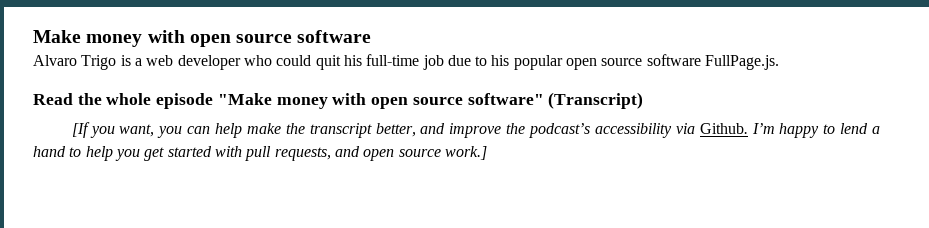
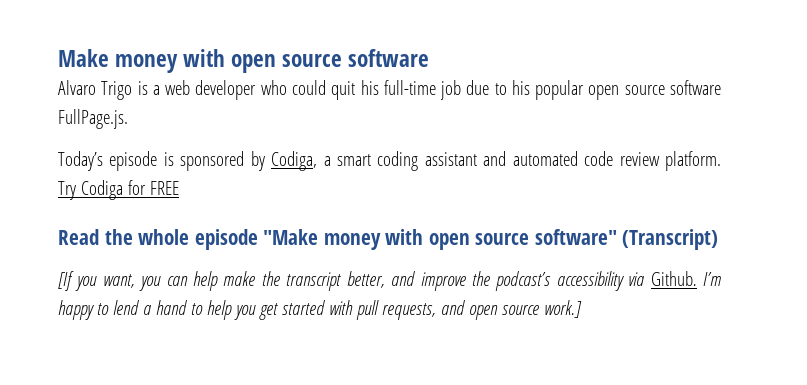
+ Today’s episode is sponsored by Codiga, a smart coding assistant and automated code review platform. Try Codiga for FREE

